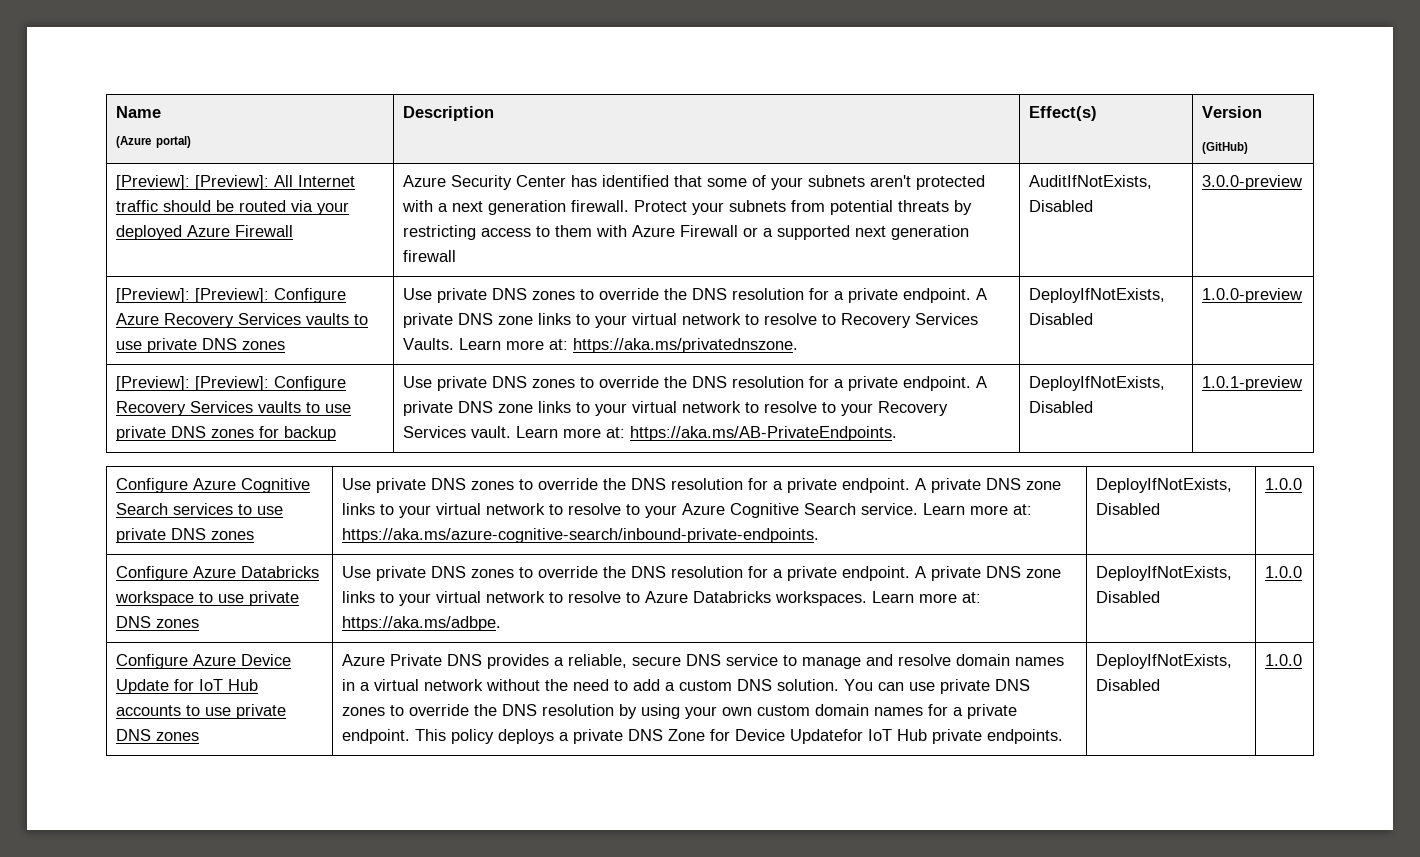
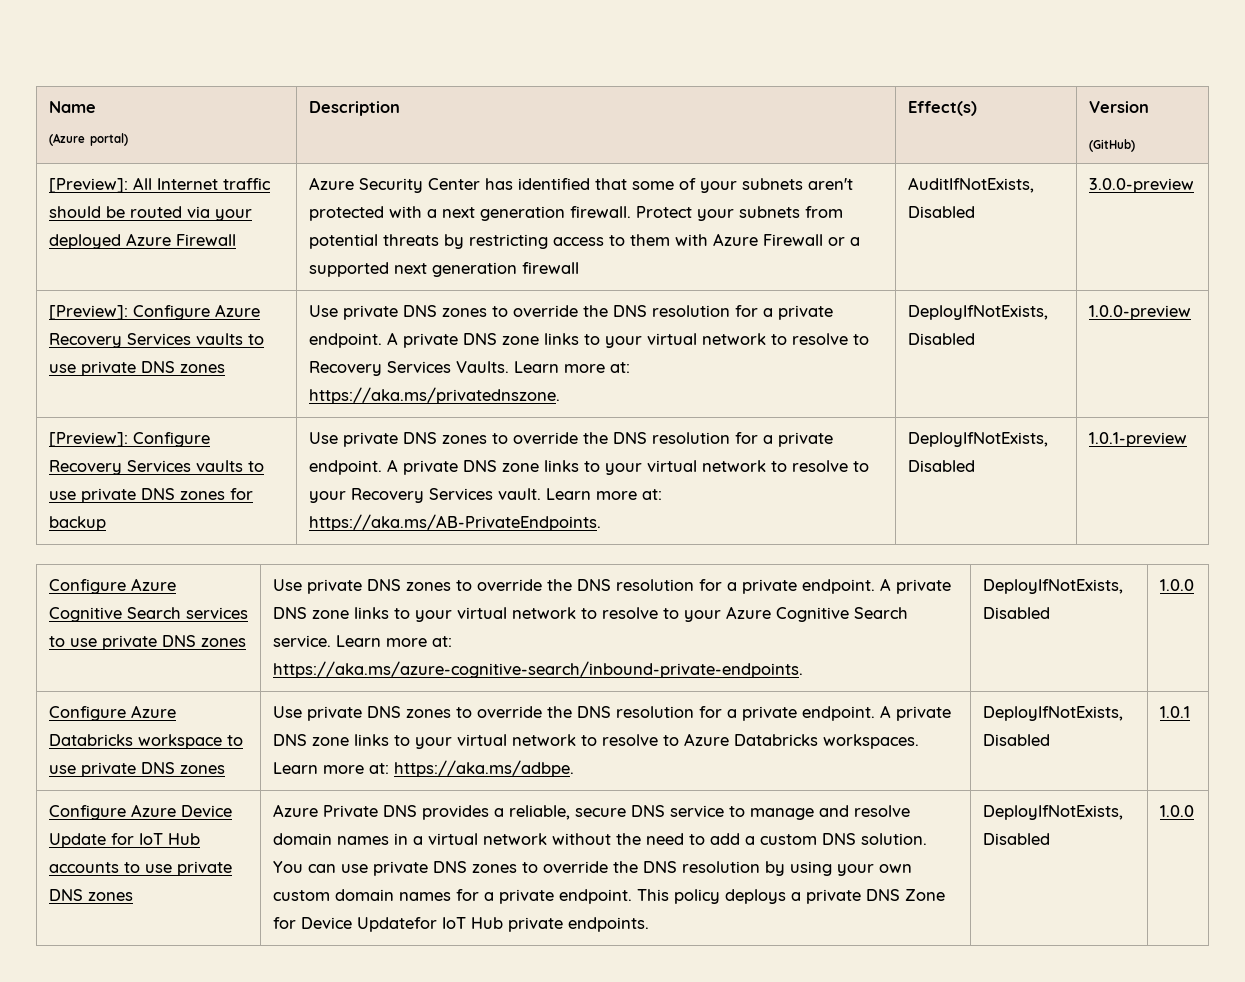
- [Preview]: [Preview]: All Internet traffic should be routed via your deployed Azure Firewall
+ [Preview]: All Internet traffic should be routed via your deployed Azure Firewall
- [Preview]: [Preview]: Configure Azure Recovery Services vaults to use private DNS zones
+ [Preview]: Configure Azure Recovery Services vaults to use private DNS zones
- [Preview]: [Preview]: Configure Recovery Services vaults to use private DNS zones for backup
+ [Preview]: Configure Recovery Services vaults to use private DNS zones for backup
- Learn more at: https://aka.ms/adbpe. | DeployIfNotExists, Disabled | 1.0.0
+ Learn more at: https://aka.ms/adbpe. | DeployIfNotExists, Disabled | 1.0.1

